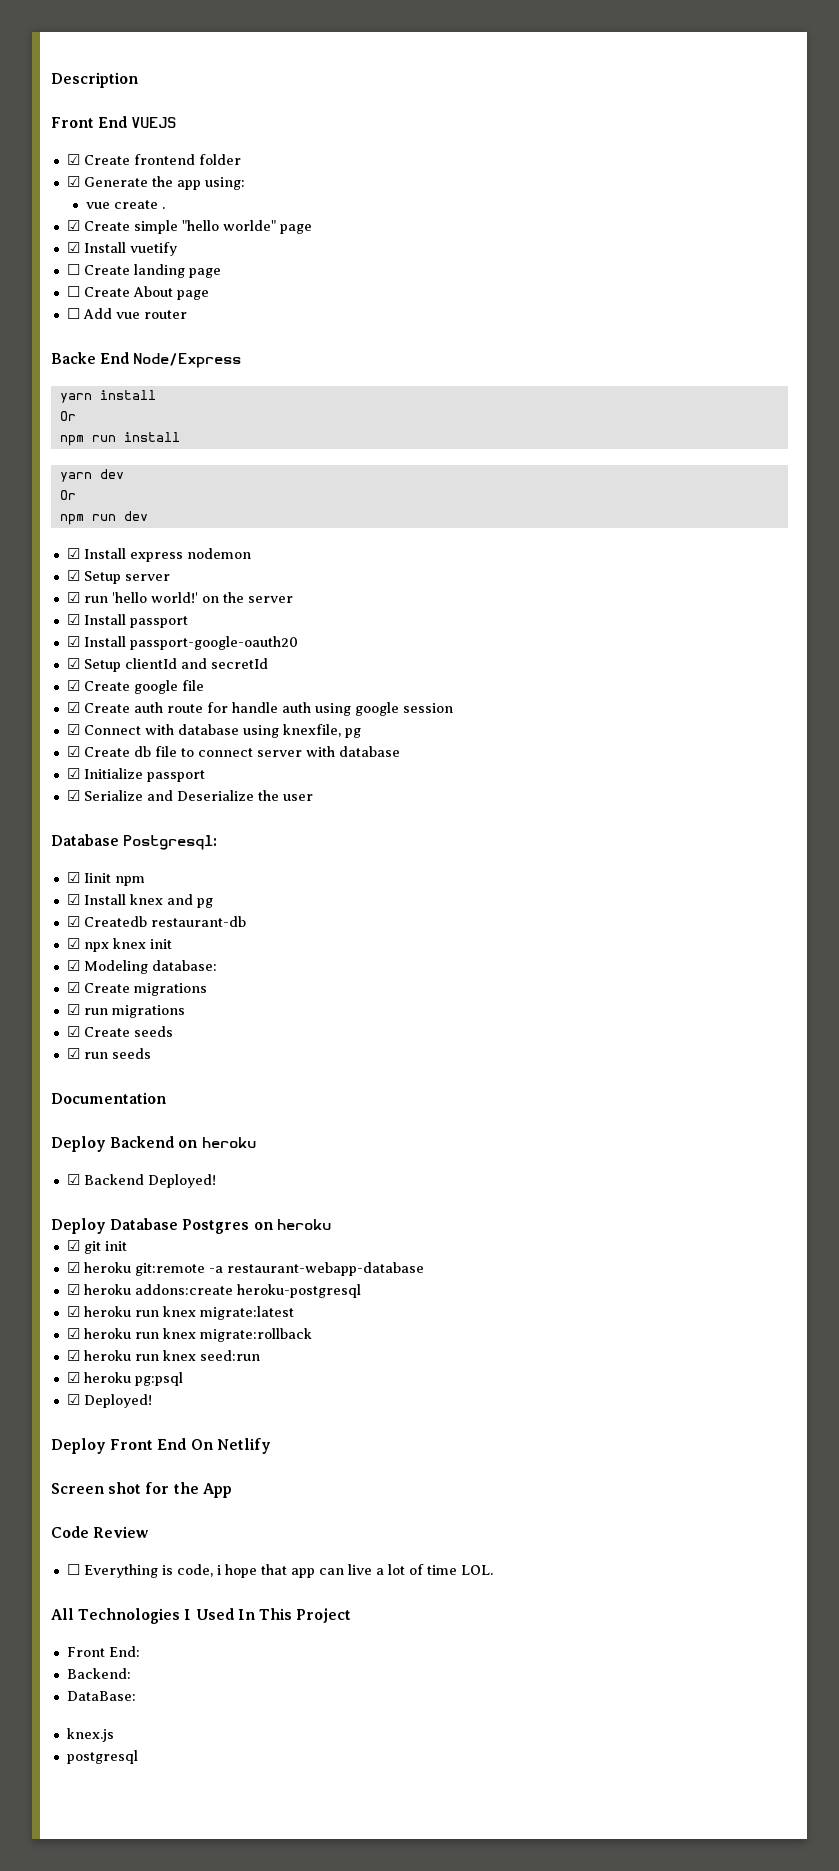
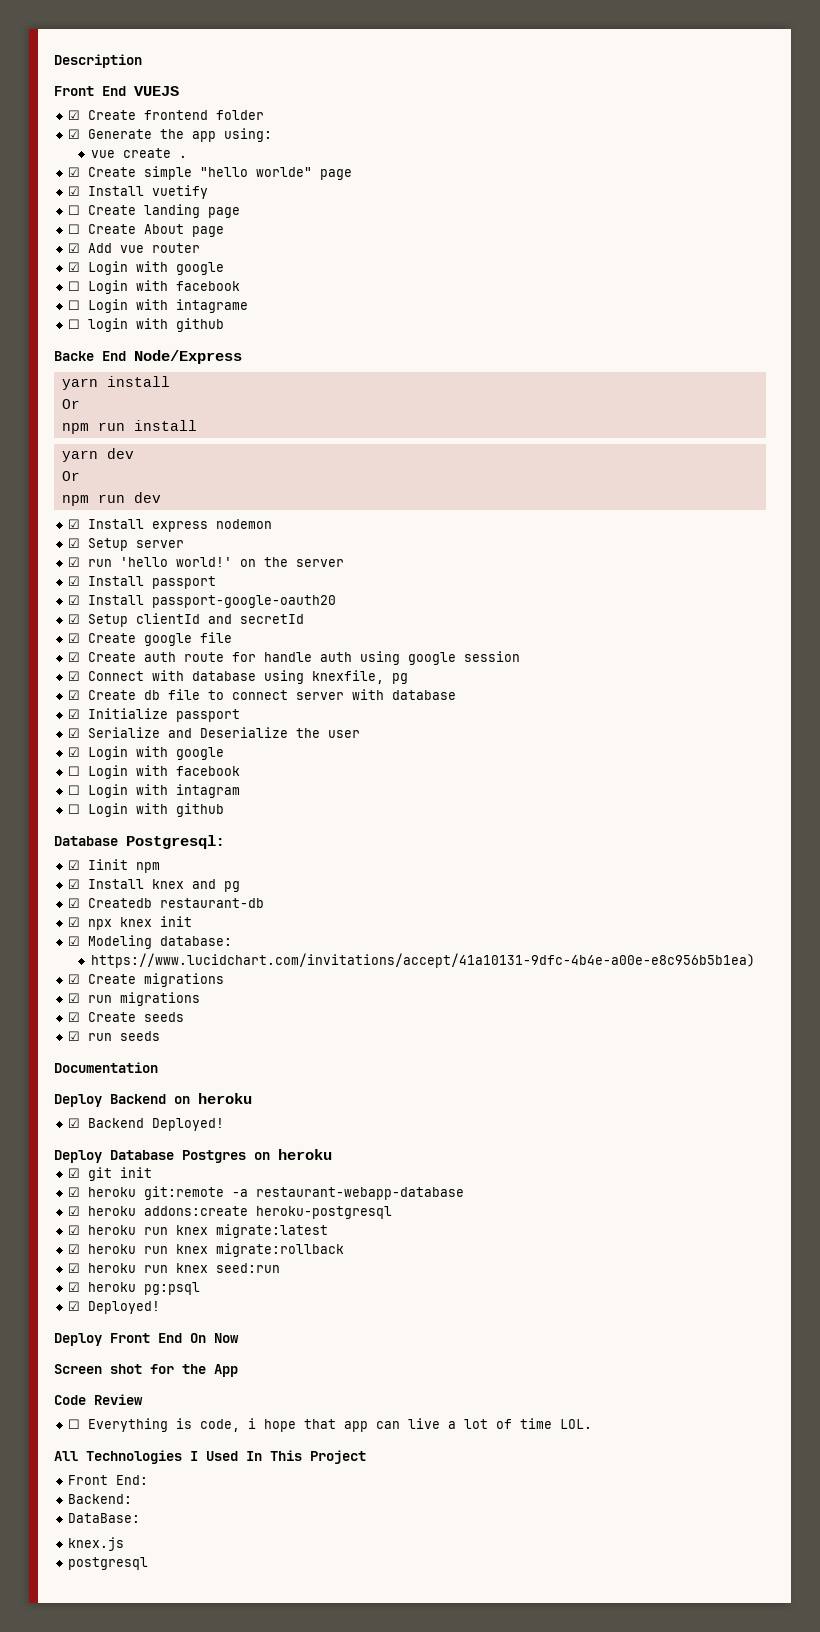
- ☐ Add vue router
+ ☑ Add vue router
+ ☑ Login with google
+ ☐ Login with facebook
+ ☐ Login with intagrame
+ ☐ login with github
  ☑ Serialize and Deserialize the user
+ ☑ Login with google
+ ☐ Login with facebook
+ ☐ Login with intagram
+ ☐ Login with github
+ https://www.lucidchart.com/invitations/accept/41a10131-9dfc-4b4e-a00e-e8c956b5b1ea)
- Deploy Front End On Netlify
+ Deploy Front End On Now

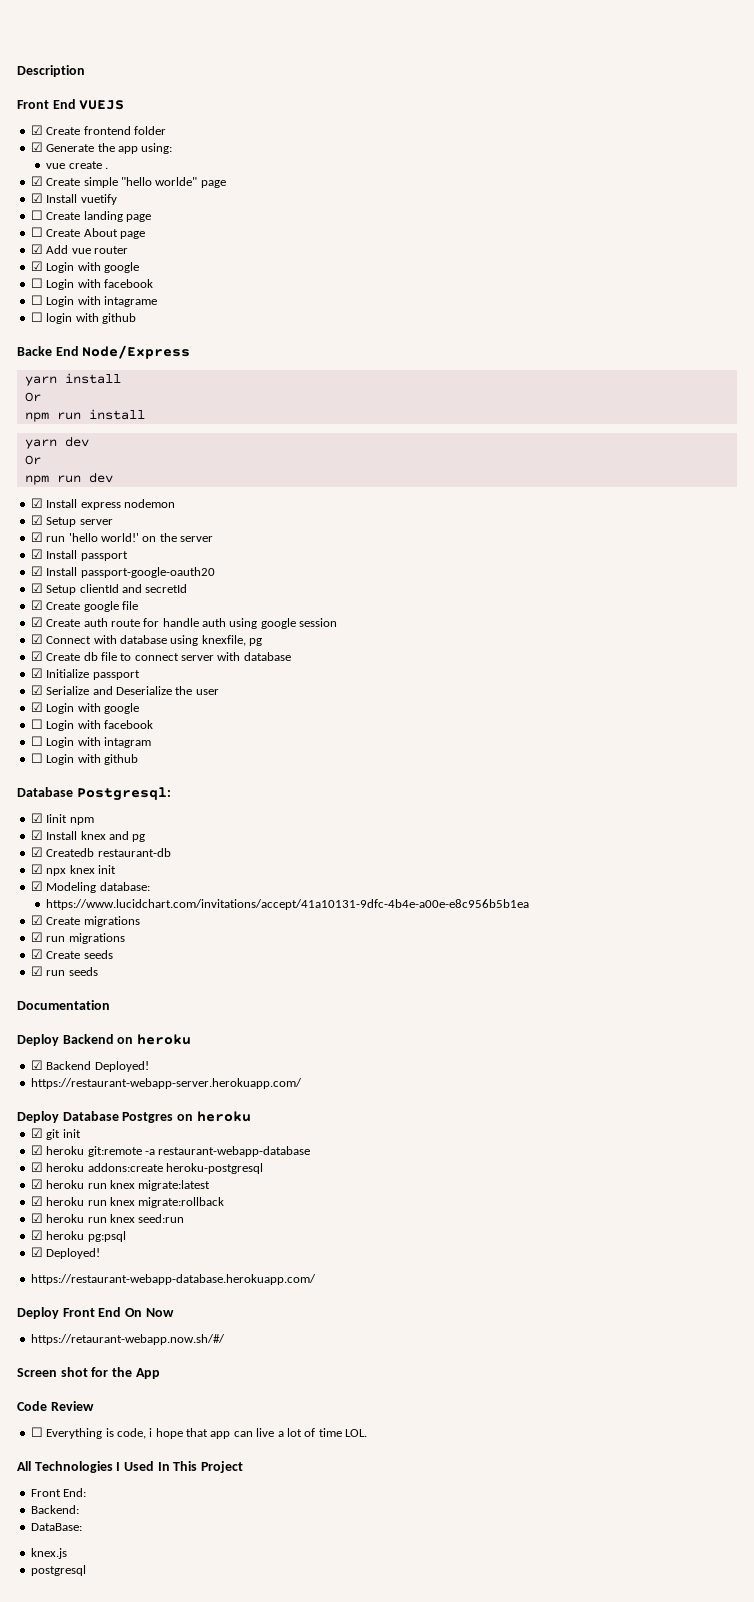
- https://www.lucidchart.com/invitations/accept/41a10131-9dfc-4b4e-a00e-e8c956b5b1ea)
+ https://www.lucidchart.com/invitations/accept/41a10131-9dfc-4b4e-a00e-e8c956b5b1ea
+ https://restaurant-webapp-server.herokuapp.com/
+ https://restaurant-webapp-database.herokuapp.com/
+ https://retaurant-webapp.now.sh/#/

